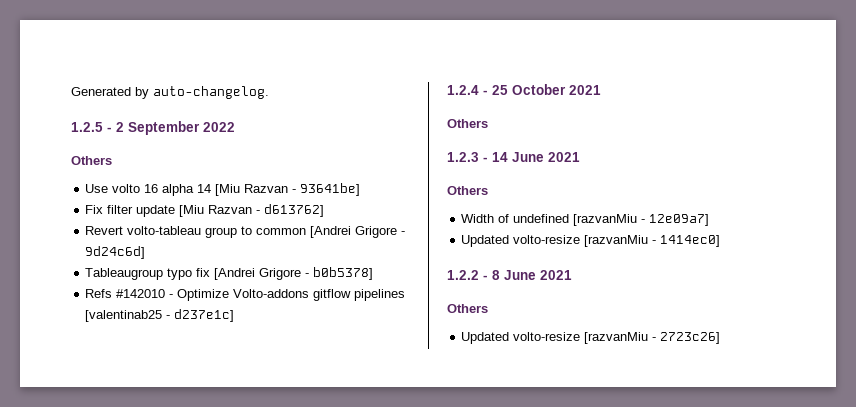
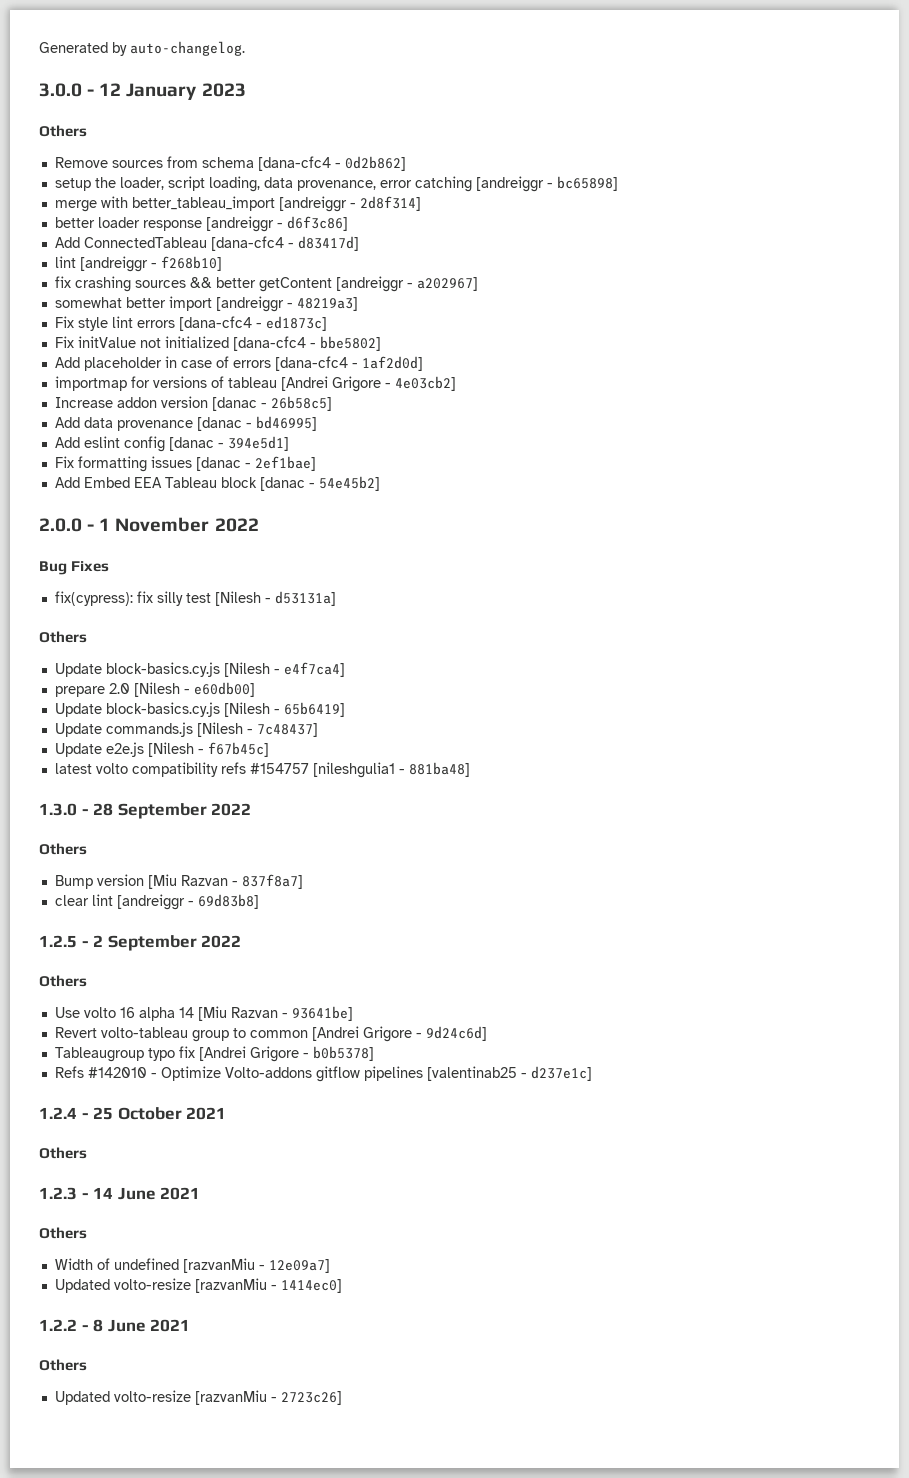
+ 3.0.0 - 12 January 2023
+ Others
+ Remove sources from schema [dana-cfc4 - 0d2b862]
+ setup the loader, script loading, data provenance, error catching [andreiggr - bc65898]
+ merge with better_tableau_import [andreiggr - 2d8f314]
+ better loader response [andreiggr - d6f3c86]
+ Add ConnectedTableau [dana-cfc4 - d83417d]
+ lint [andreiggr - f268b10]
+ fix crashing sources && better getContent [andreiggr - a202967]
+ somewhat better import [andreiggr - 48219a3]
+ Fix style lint errors [dana-cfc4 - ed1873c]
+ Fix initValue not initialized [dana-cfc4 - bbe5802]
+ Add placeholder in case of errors [dana-cfc4 - 1af2d0d]
+ importmap for versions of tableau [Andrei Grigore - 4e03cb2]
+ Increase addon version [danac - 26b58c5]
+ Add data provenance [danac - bd46995]
+ Add eslint config [danac - 394e5d1]
+ Fix formatting issues [danac - 2ef1bae]
+ Add Embed EEA Tableau block [danac - 54e45b2]
+ 2.0.0 - 1 November 2022
+ Bug Fixes
+ fix(cypress): fix silly test [Nilesh - d53131a]
+ Others
+ Update block-basics.cy.js [Nilesh - e4f7ca4]
+ prepare 2.0 [Nilesh - e60db00]
+ Update block-basics.cy.js [Nilesh - 65b6419]
+ Update commands.js [Nilesh - 7c48437]
+ Update e2e.js [Nilesh - f67b45c]
+ latest volto compatibility refs #154757 [nileshgulia1 - 881ba48]
+ 1.3.0 - 28 September 2022
+ Others
+ Bump version [Miu Razvan - 837f8a7]
+ clear lint [andreiggr - 69d83b8]
- Fix filter update [Miu Razvan - d613762]

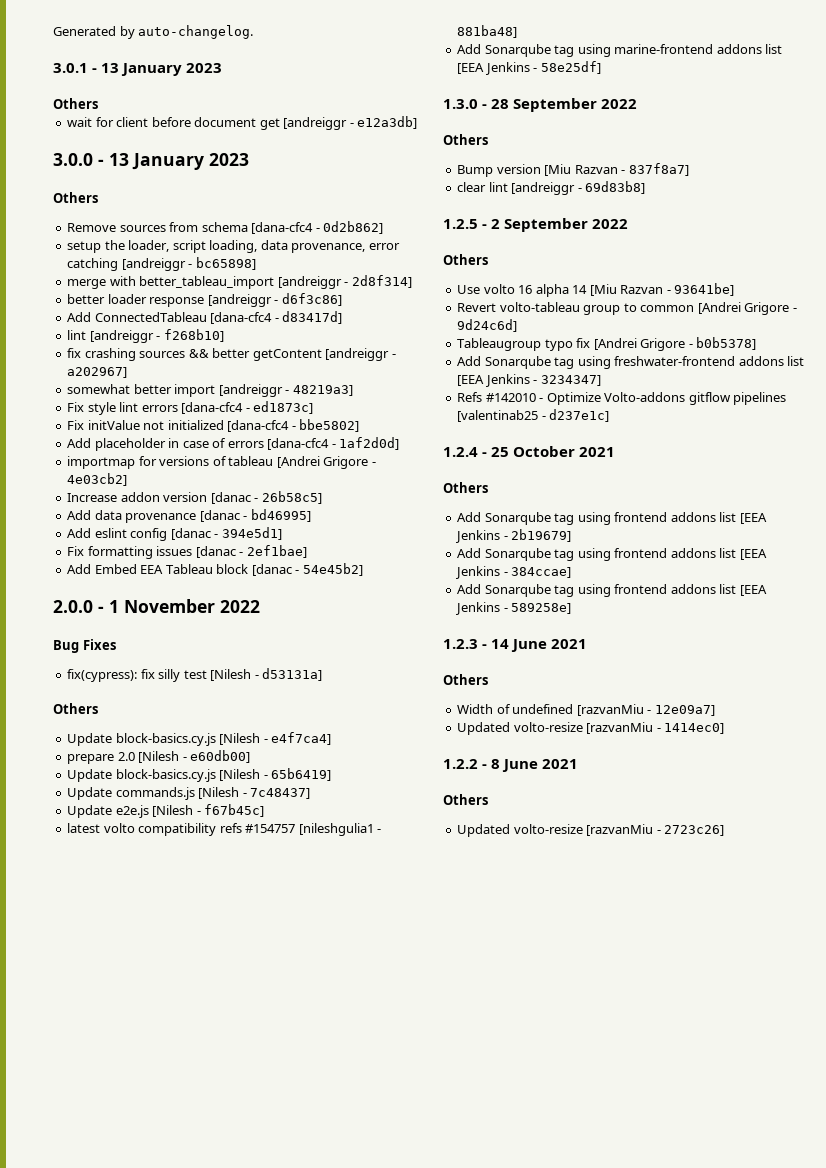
+ 3.0.1 - 13 January 2023
+ Others
+ wait for client before document get [andreiggr - e12a3db]
- 3.0.0 - 12 January 2023
+ 3.0.0 - 13 January 2023
+ Add Sonarqube tag using marine-frontend addons list [EEA Jenkins - 58e25df]
+ Add Sonarqube tag using freshwater-frontend addons list [EEA Jenkins - 3234347]
+ Add Sonarqube tag using frontend addons list [EEA Jenkins - 2b19679]
+ Add Sonarqube tag using frontend addons list [EEA Jenkins - 384ccae]
+ Add Sonarqube tag using frontend addons list [EEA Jenkins - 589258e]

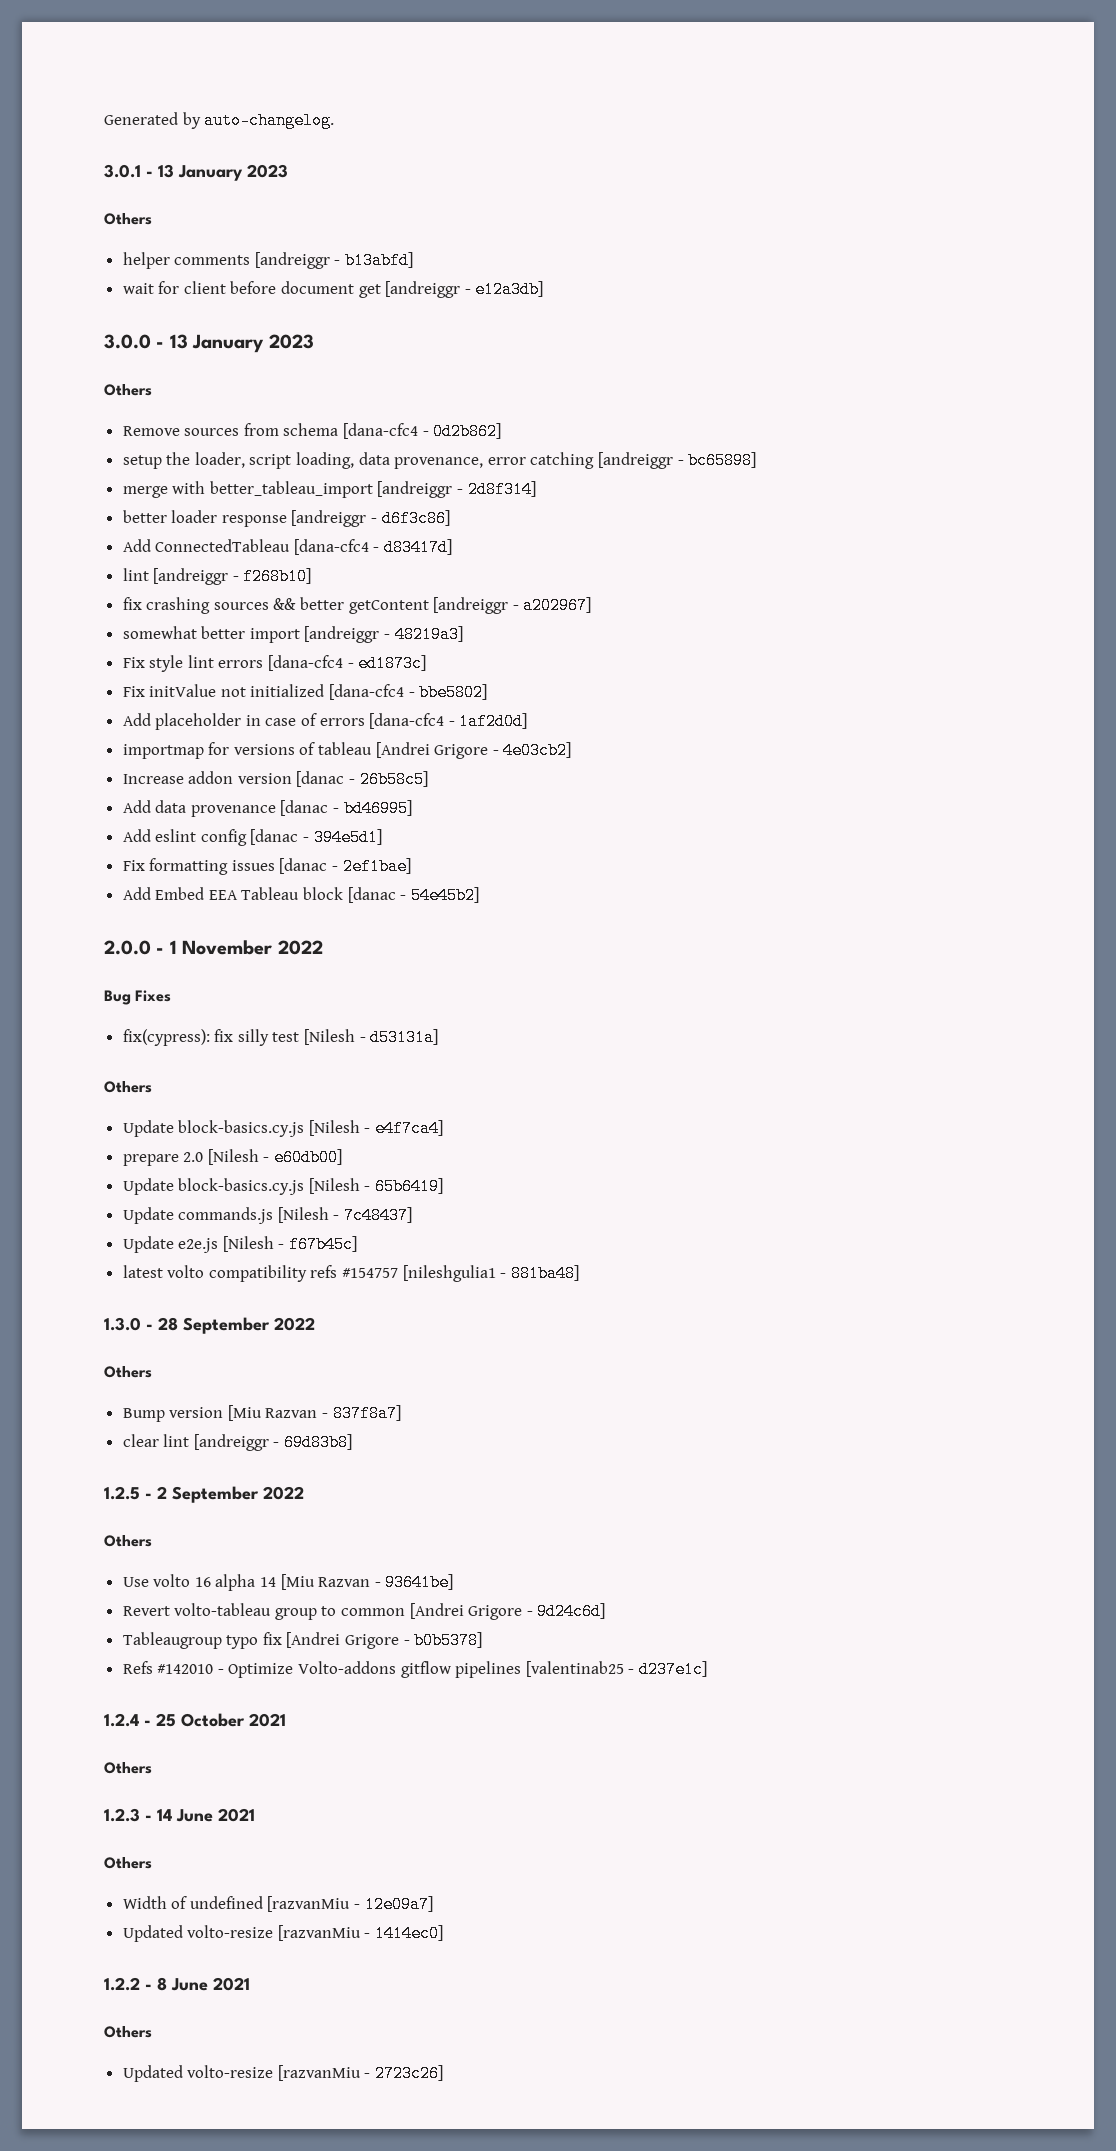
+ helper comments [andreiggr - b13abfd]
- Add Sonarqube tag using marine-frontend addons list [EEA Jenkins - 58e25df]
- Add Sonarqube tag using freshwater-frontend addons list [EEA Jenkins - 3234347]
- Add Sonarqube tag using frontend addons list [EEA Jenkins - 2b19679]
- Add Sonarqube tag using frontend addons list [EEA Jenkins - 384ccae]
- Add Sonarqube tag using frontend addons list [EEA Jenkins - 589258e]

